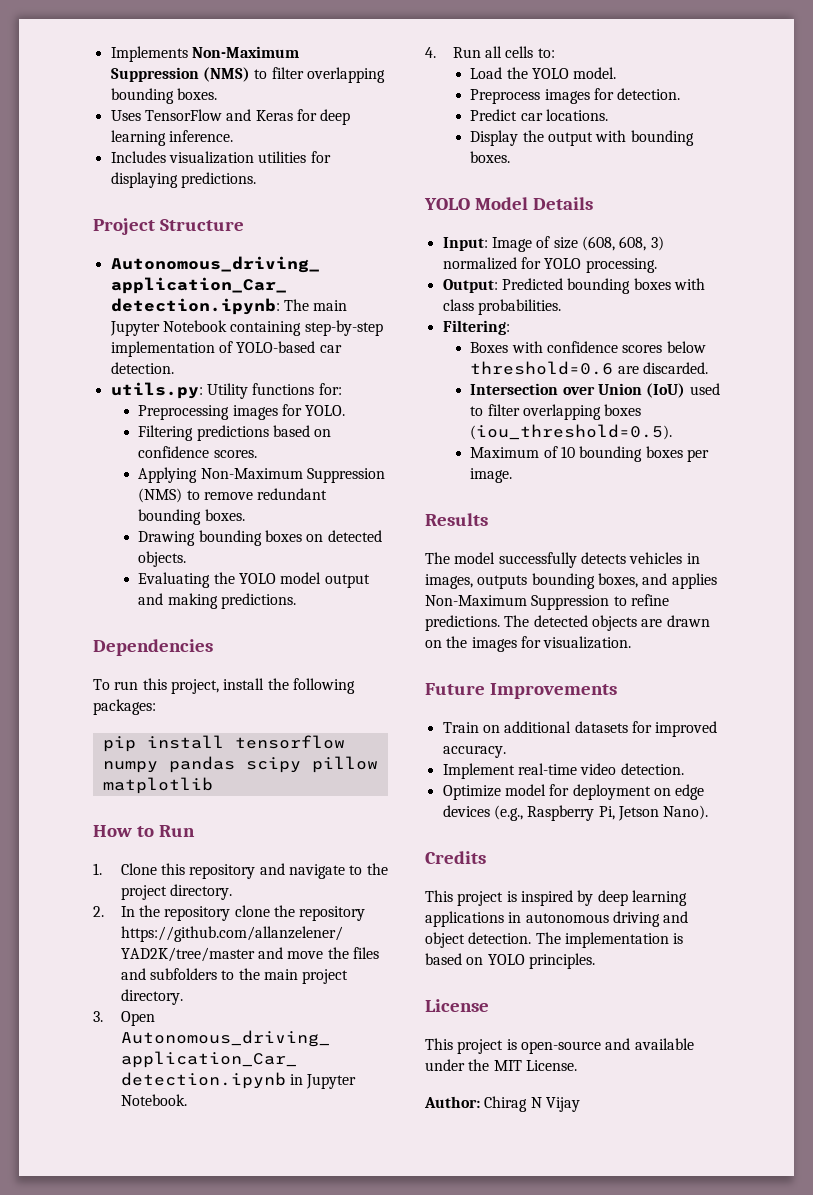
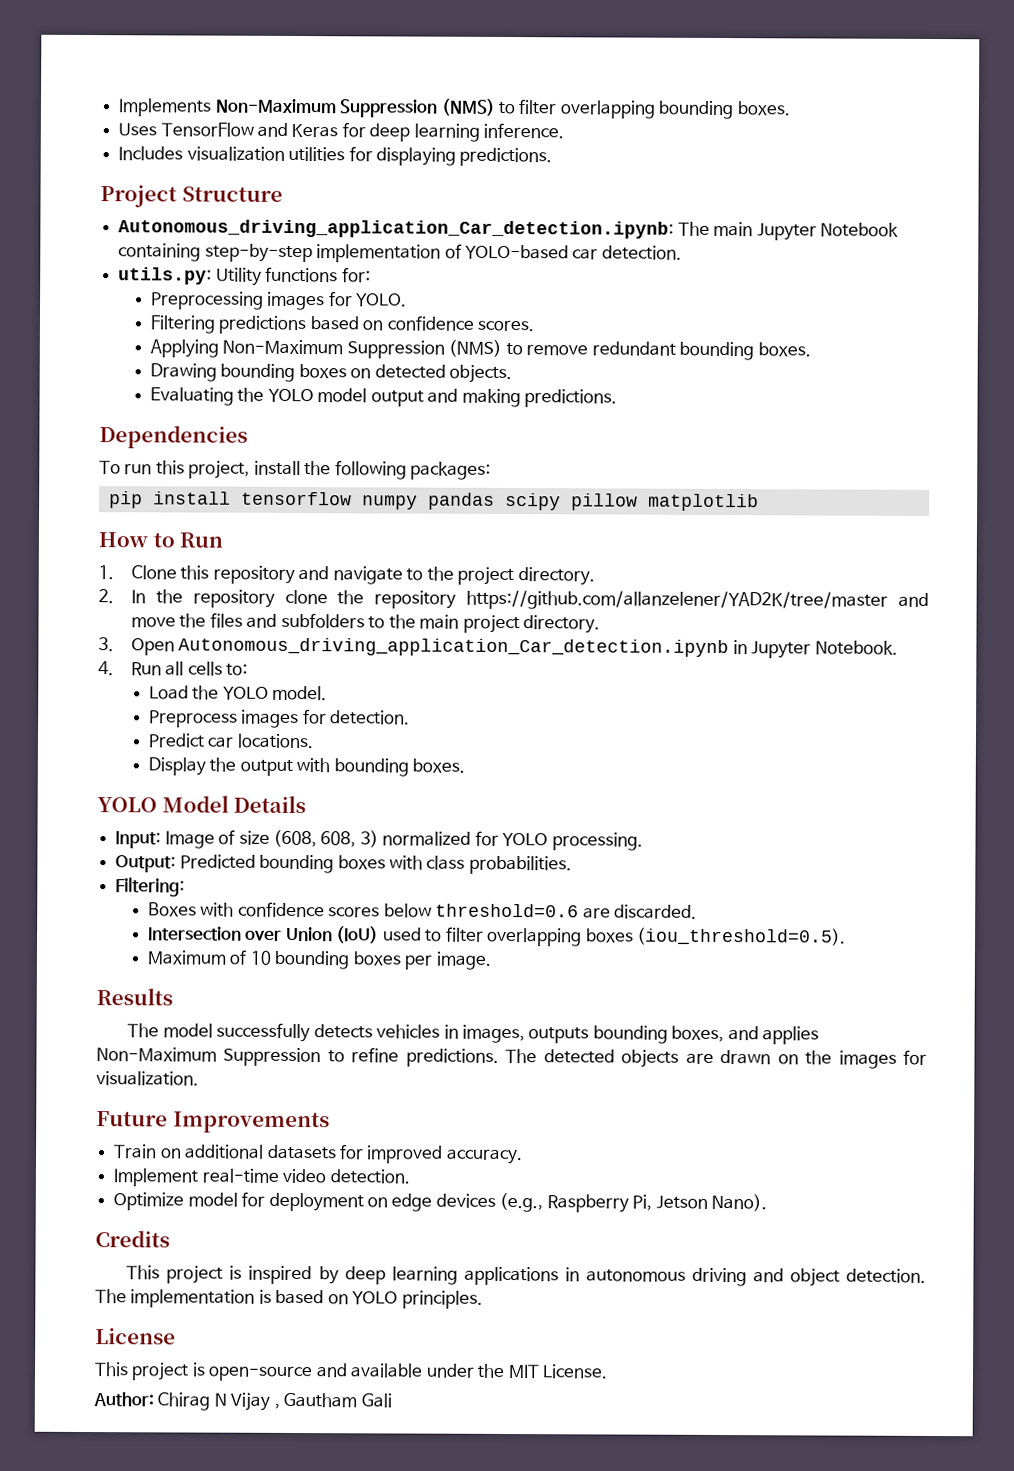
- Author: Chirag N Vijay
+ Author: Chirag N Vijay , Gautham Gali

